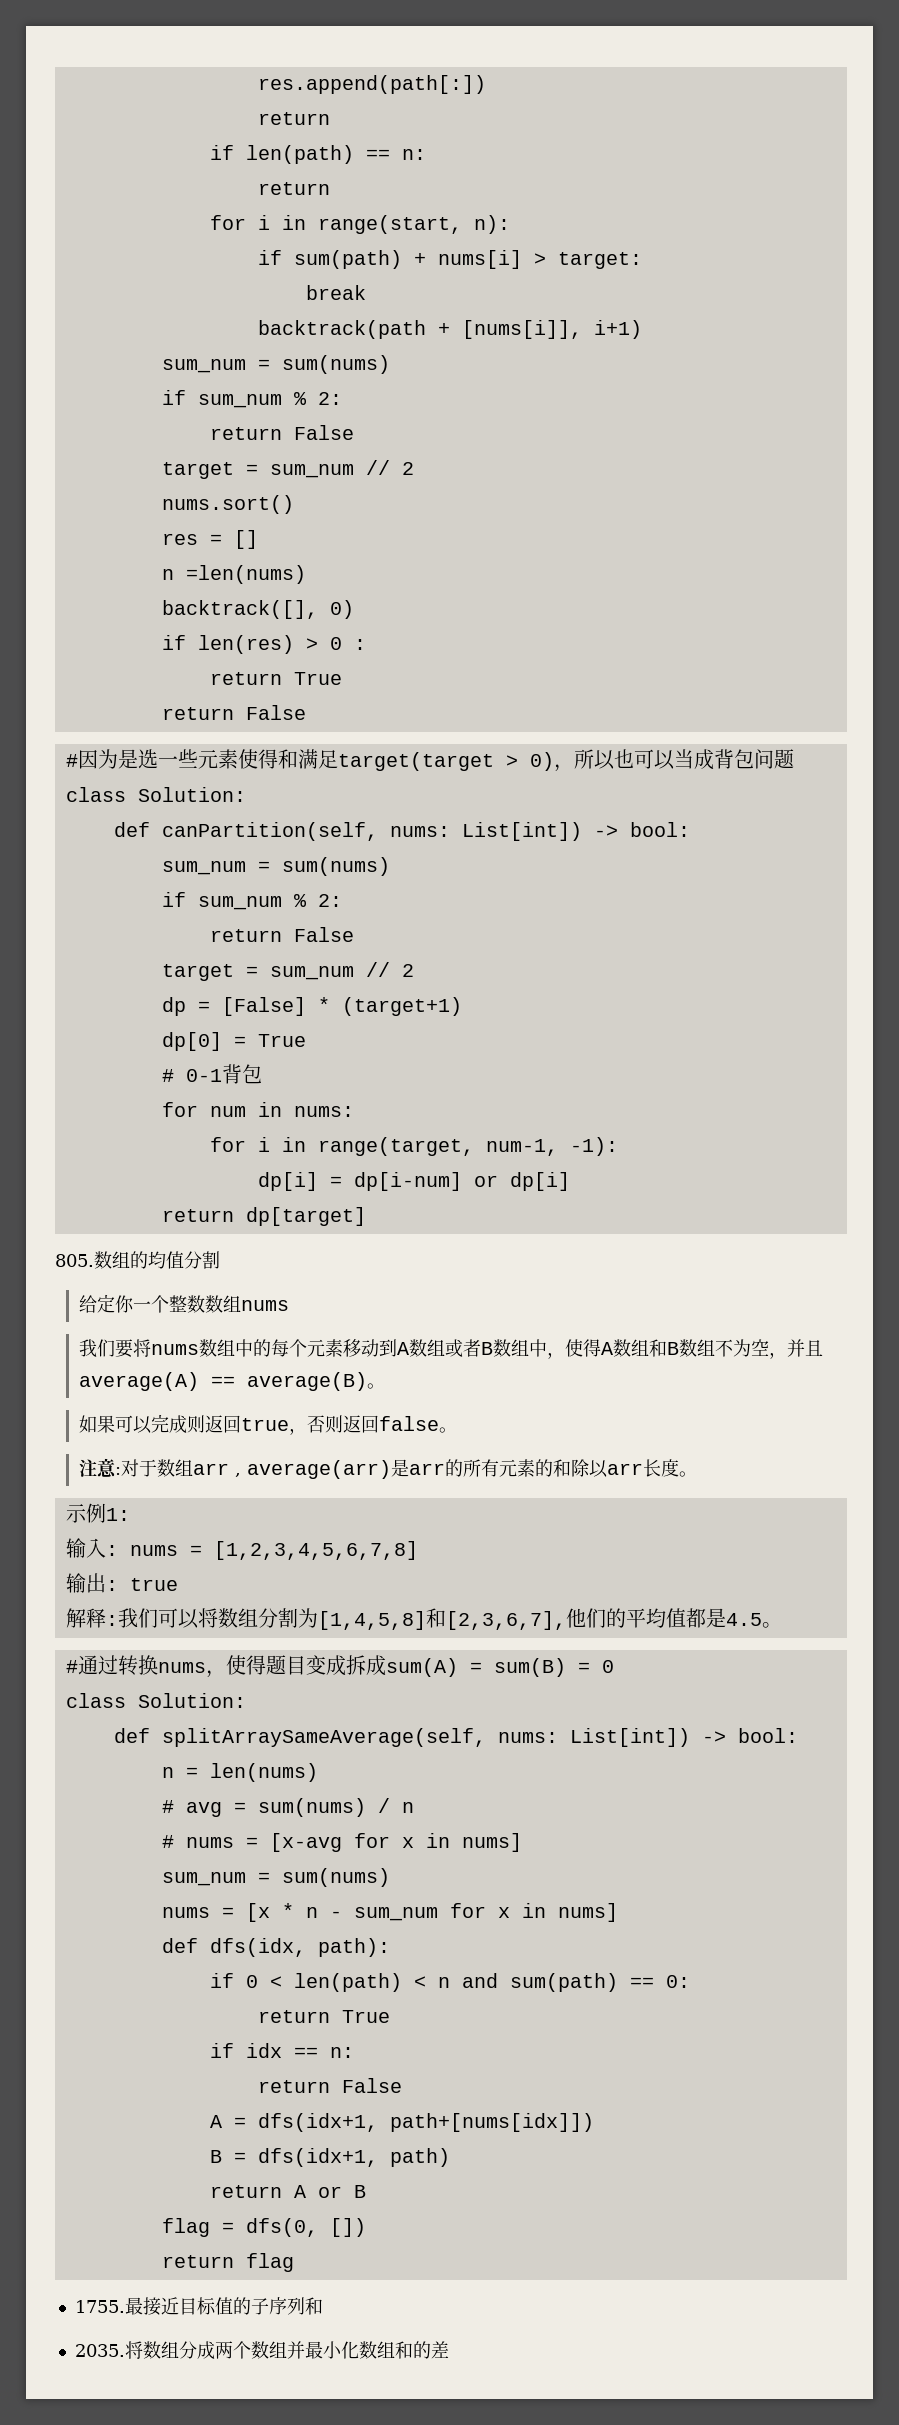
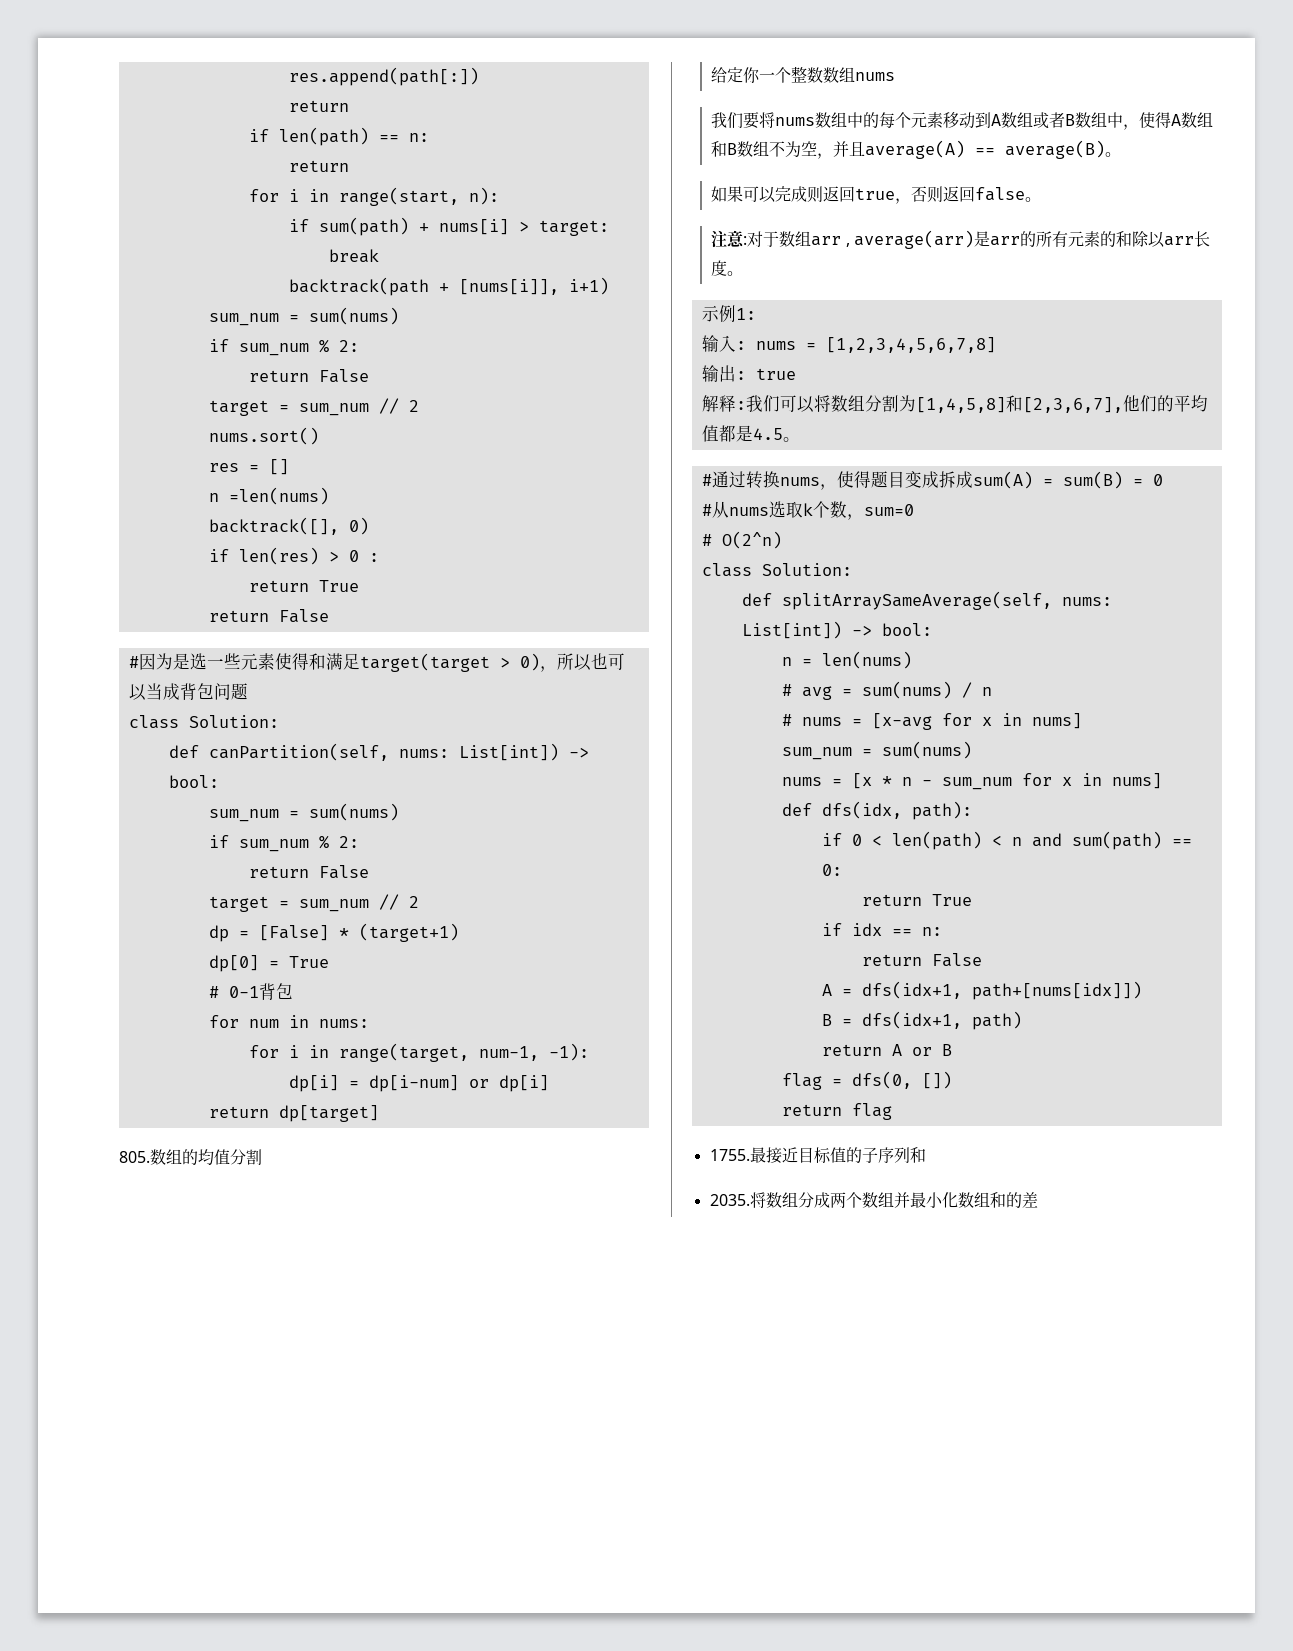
+ #从nums选取k个数，sum=0
+ # O(2^n)

